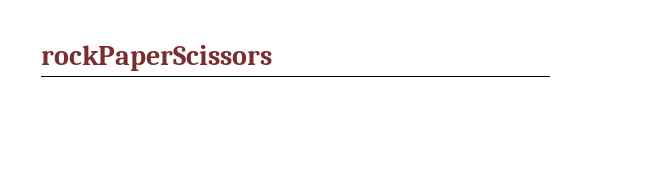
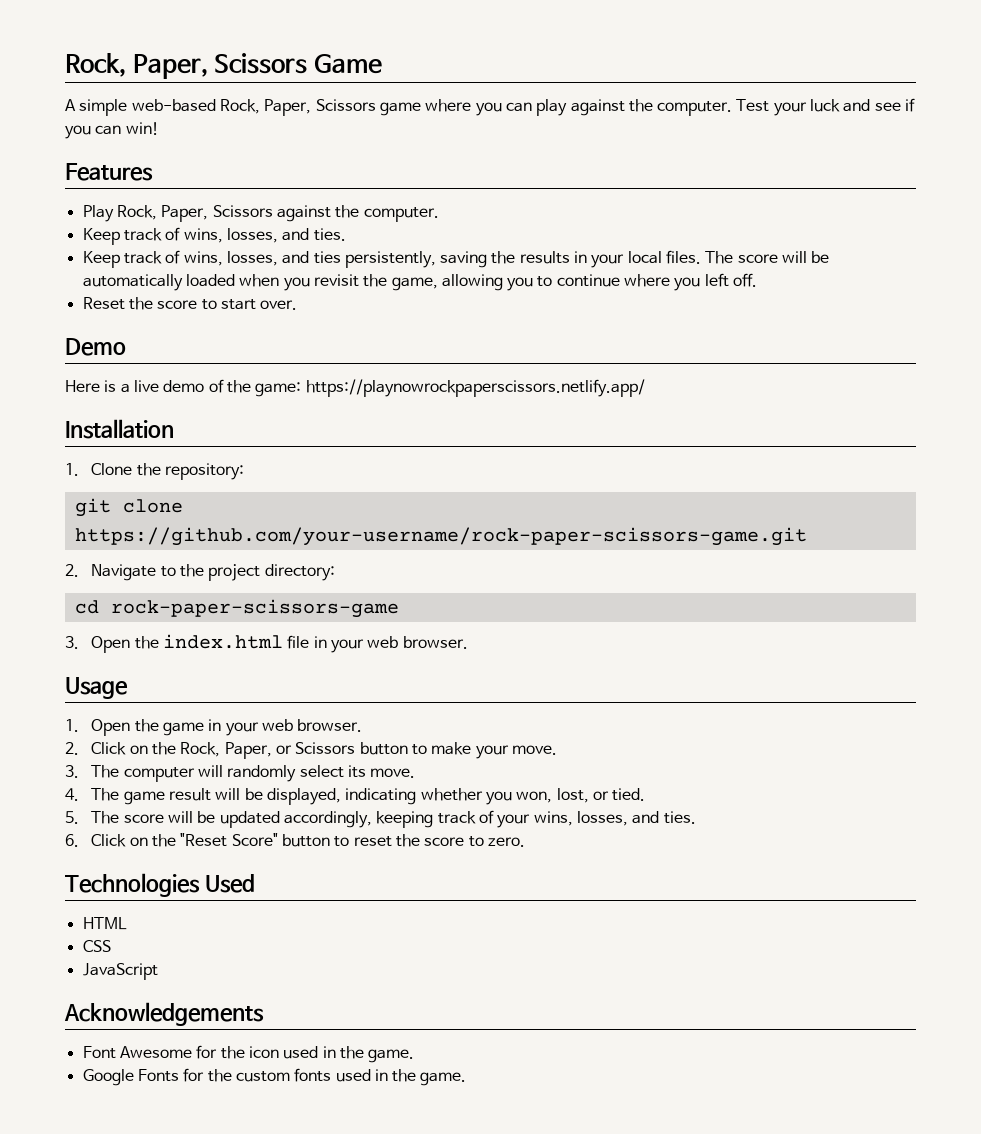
- rockPaperScissors
+ Rock, Paper, Scissors Game
+ A simple web-based Rock, Paper, Scissors game where you can play against the computer. Test your luck and see if you can win!
+ Features
+ Play Rock, Paper, Scissors against the computer.
+ Keep track of wins, losses, and ties.
+ Keep track of wins, losses, and ties persistently, saving the results in your local files. The score will be automatically loaded when you revisit the game, allowing you to continue where you left off.
+ Reset the score to start over.
+ Demo
+ Here is a live demo of the game: https://playnowrockpaperscissors.netlify.app/
+ Installation
+ 1. Clone the repository:
+ git clone https://github.com/your-username/rock-paper-scissors-game.git
+ 2. Navigate to the project directory:
+ cd rock-paper-scissors-game
+ 3. Open the index.html file in your web browser.
+ Usage
+ 1. Open the game in your web browser.
+ 2. Click on the Rock, Paper, or Scissors button to make your move.
+ 3. The computer will randomly select its move.
+ 4. The game result will be displayed, indicating whether you won, lost, or tied.
+ 5. The score will be updated accordingly, keeping track of your wins, losses, and ties.
+ 6. Click on the "Reset Score" button to reset the score to zero.
+ Technologies Used
+ HTML
+ CSS
+ JavaScript
+ Acknowledgements
+ Font Awesome for the icon used in the game.
+ Google Fonts for the custom fonts used in the game.

